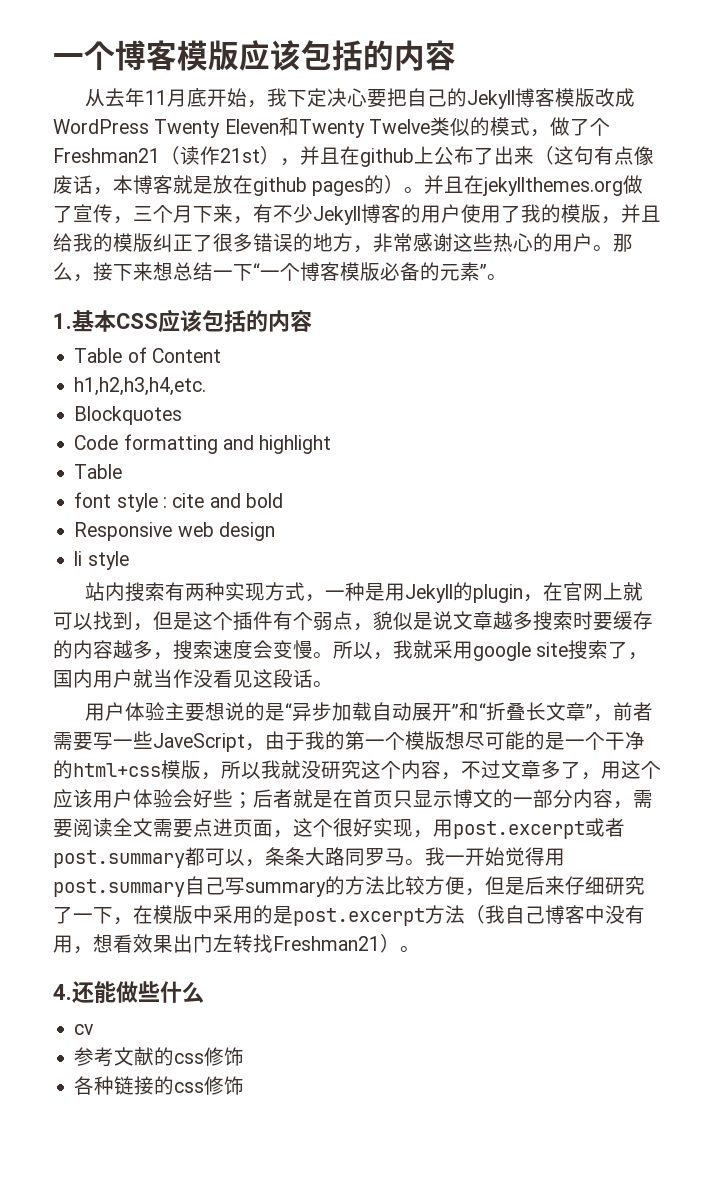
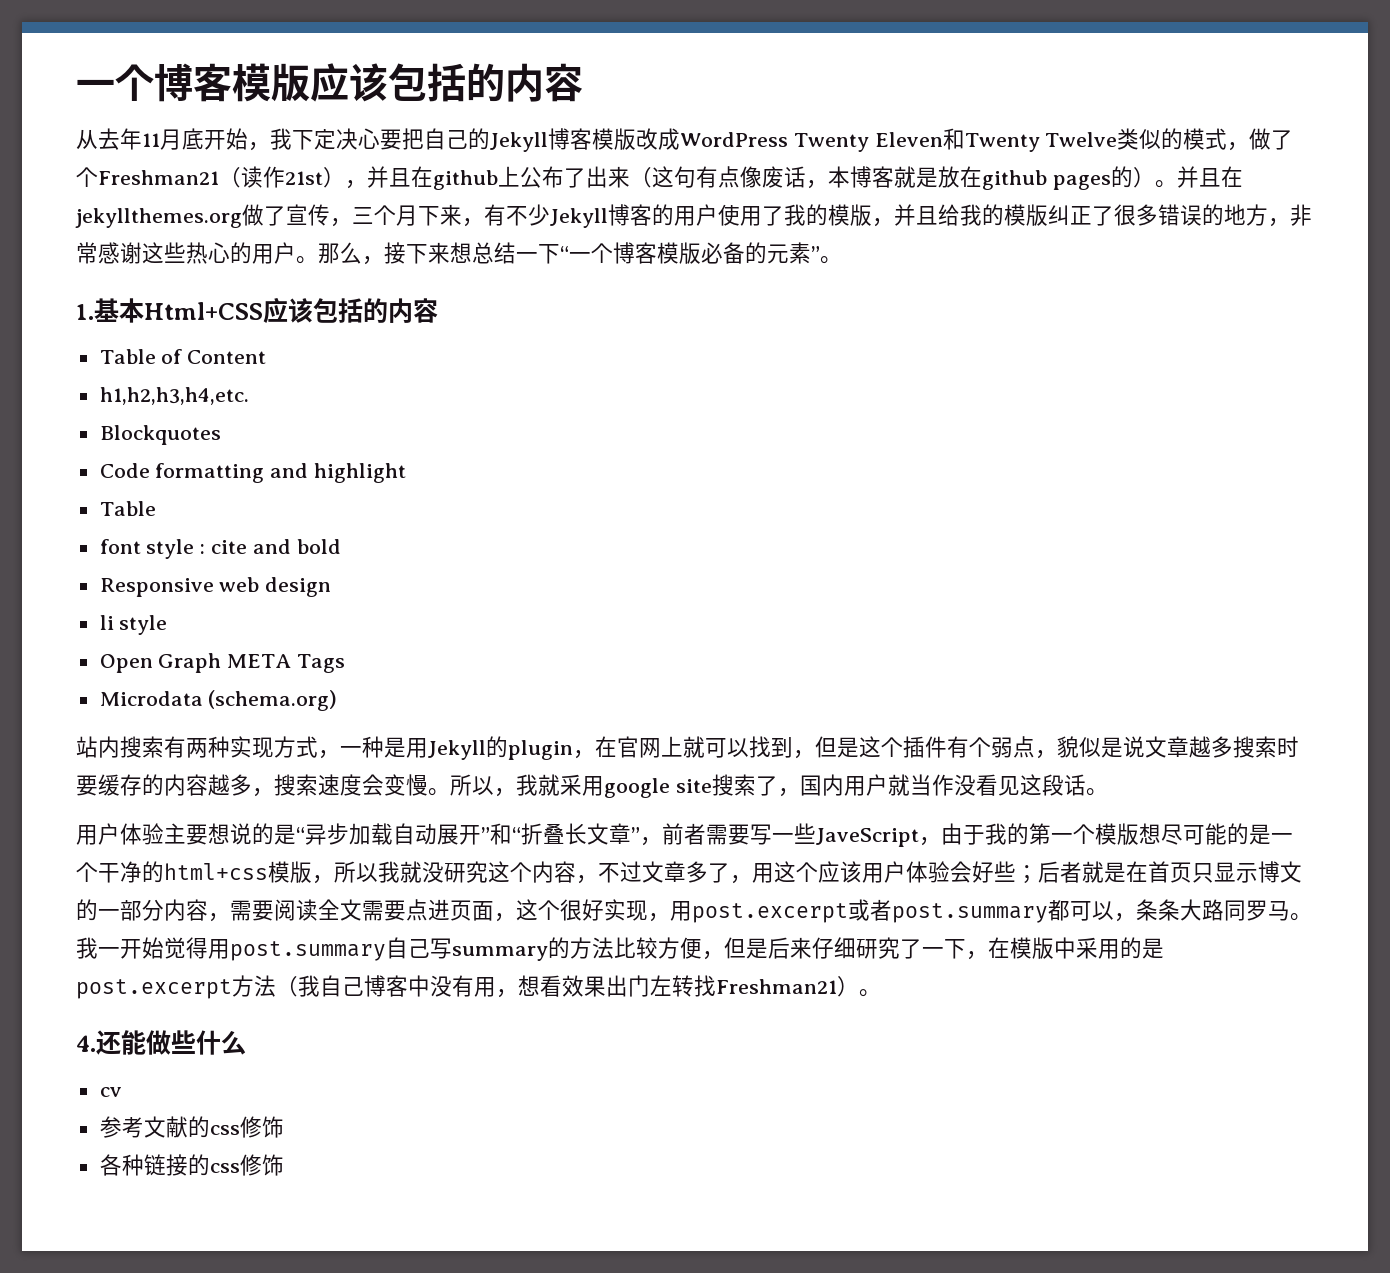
- 1.基本CSS应该包括的内容
+ 1.基本Html+CSS应该包括的内容
+ Open Graph META Tags
+ Microdata (schema.org)

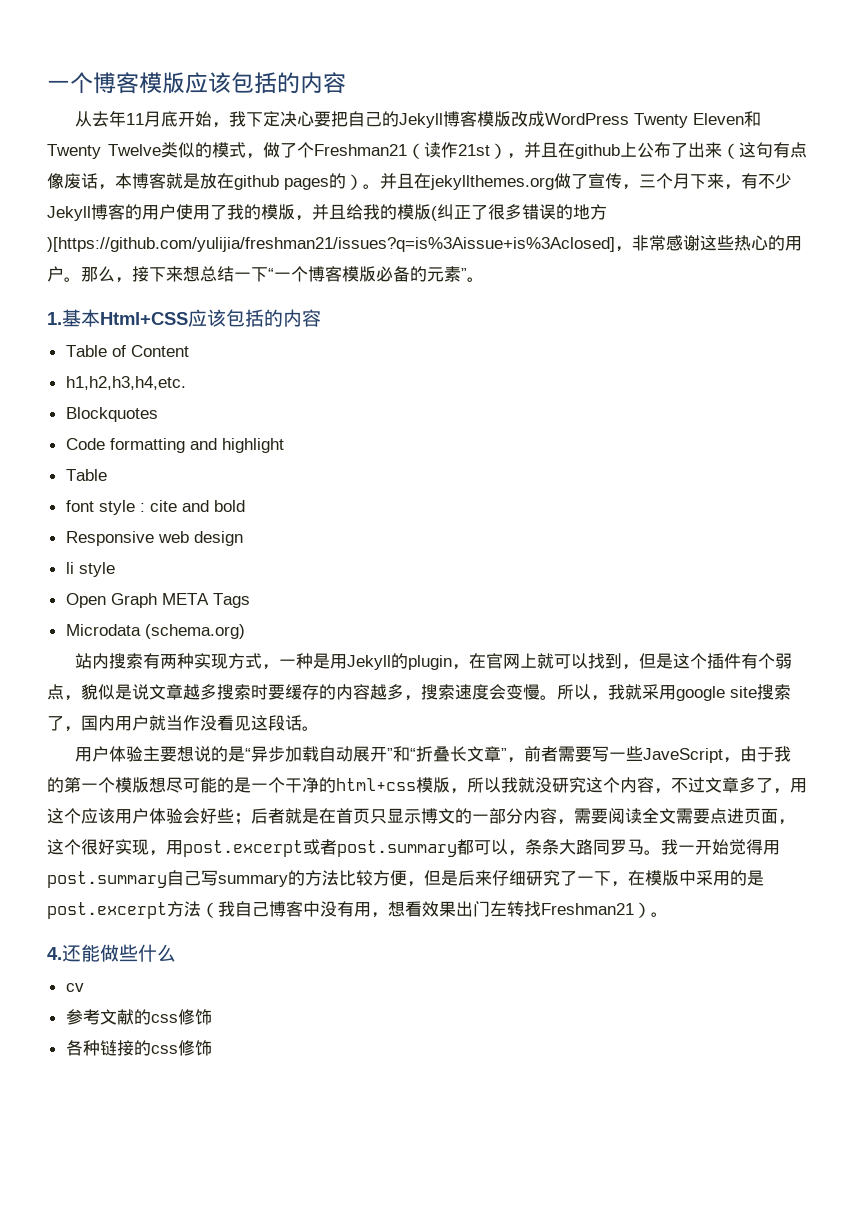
- 并且在jekyllthemes.org做了宣传，三个月下来，有不少Jekyll博客的用户使用了我的模版，并且给我的模版纠正了很多错误的地方，非常感谢这些热心的用户。
+ 并且在jekyllthemes.org做了宣传，三个月下来，有不少Jekyll博客的用户使用了我的模版，并且给我的模版(纠正了很多错误的地方)[https://github.com/yulijia/freshman21/issues?q=is%3Aissue+is%3Aclosed]，非常感谢这些热心的用户。

